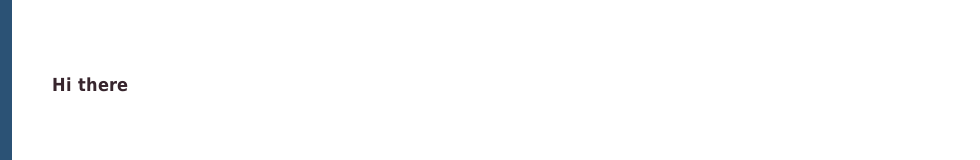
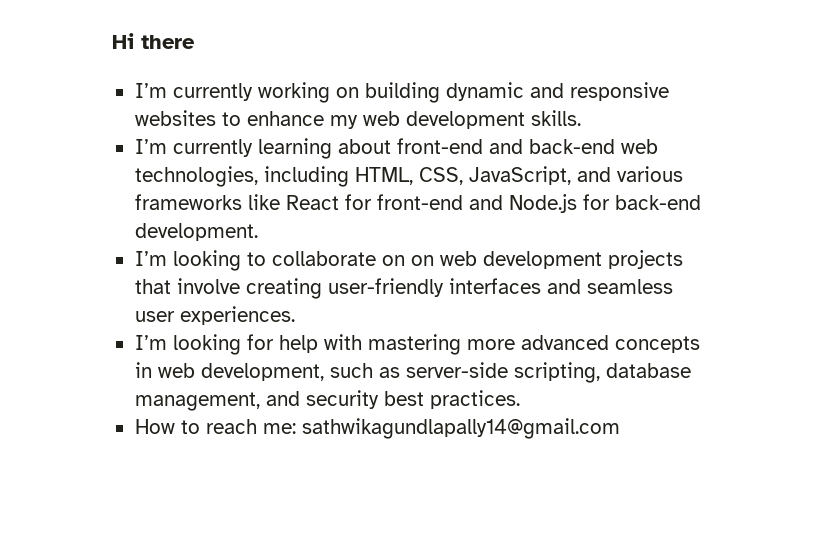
+ I’m currently working on building dynamic and responsive websites to enhance my web development skills.
+ I’m currently learning about front-end and back-end web technologies, including HTML, CSS, JavaScript, and various frameworks like React for front-end and Node.js for back-end development.
+ I’m looking to collaborate on on web development projects that involve creating user-friendly interfaces and seamless user experiences.
+ I’m looking for help with mastering more advanced concepts in web development, such as server-side scripting, database management, and security best practices.
+ How to reach me: sathwikagundlapally14@gmail.com

